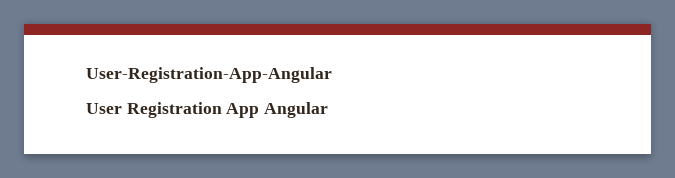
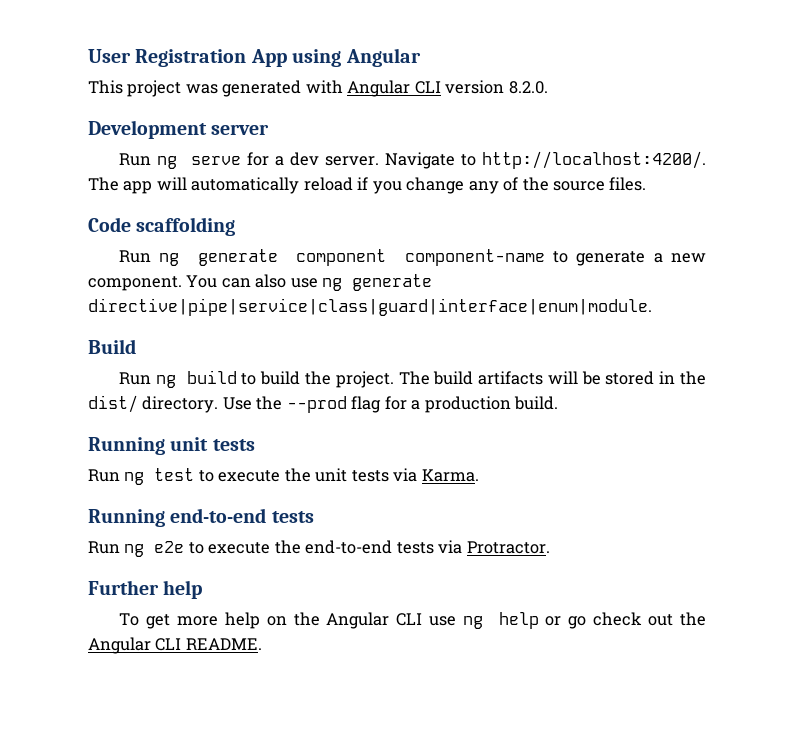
- User-Registration-App-Angular
- User Registration App Angular
+ User Registration App using Angular
+ This project was generated with Angular CLI version 8.2.0.
+ Development server
+ Run ng serve for a dev server. Navigate to http://localhost:4200/. The app will automatically reload if you change any of the source files.
+ Code scaffolding
+ Run ng generate component component-name to generate a new component. You can also use ng generate directive|pipe|service|class|guard|interface|enum|module.
+ Build
+ Run ng build to build the project. The build artifacts will be stored in the dist/ directory. Use the --prod flag for a production build.
+ Running unit tests
+ Run ng test to execute the unit tests via Karma.
+ Running end-to-end tests
+ Run ng e2e to execute the end-to-end tests via Protractor.
+ Further help
+ To get more help on the Angular CLI use ng help or go check out the Angular CLI README.

